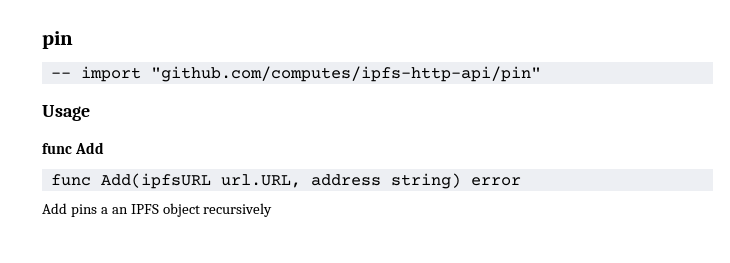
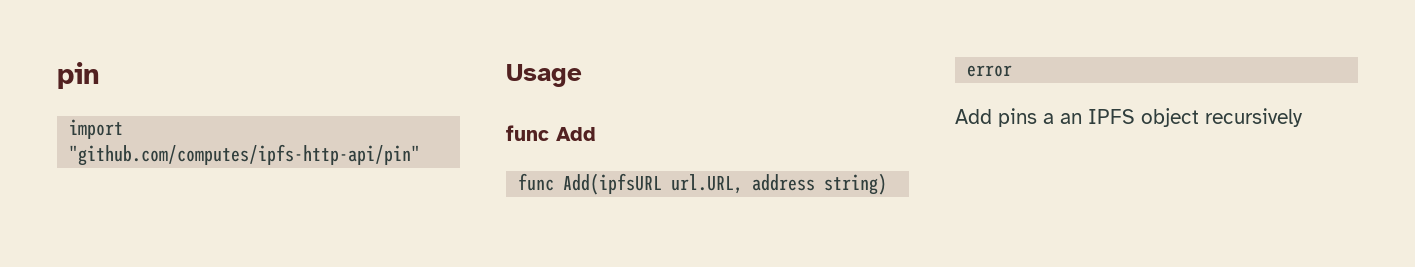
- -- import "github.com/computes/ipfs-http-api/pin"
+ import "github.com/computes/ipfs-http-api/pin"

